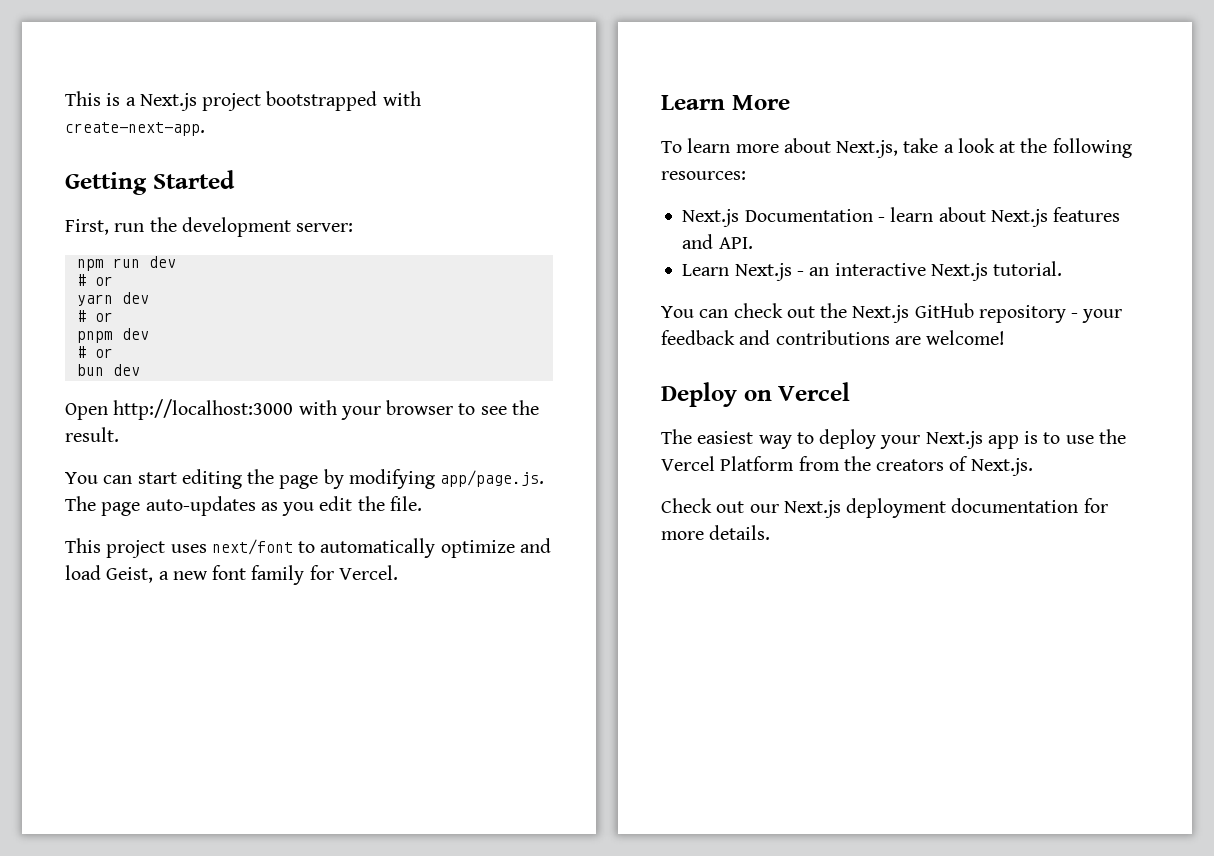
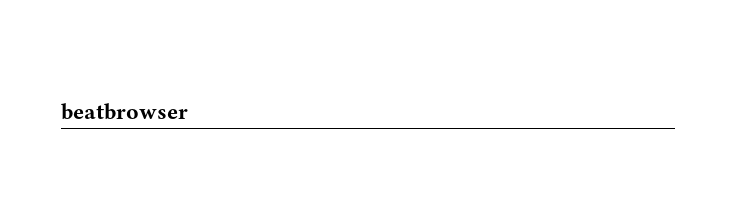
- This is a Next.js project bootstrapped with create-next-app.
- Getting Started
- First, run the development server:
- npm run dev
- # or
- yarn dev
- # or
- pnpm dev
- # or
- bun dev
- Open http://localhost:3000 with your browser to see the result.
- You can start editing the page by modifying app/page.js. The page auto-updates as you edit the file.
- This project uses next/font to automatically optimize and load Geist, a new font family for Vercel.
- Learn More
- To learn more about Next.js, take a look at the following resources:
- Next.js Documentation - learn about Next.js features and API.
- Learn Next.js - an interactive Next.js tutorial.
- You can check out the Next.js GitHub repository - your feedback and contributions are welcome!
- Deploy on Vercel
- The easiest way to deploy your Next.js app is to use the Vercel Platform from the creators of Next.js.
- Check out our Next.js deployment documentation for more details.
+ beatbrowser

